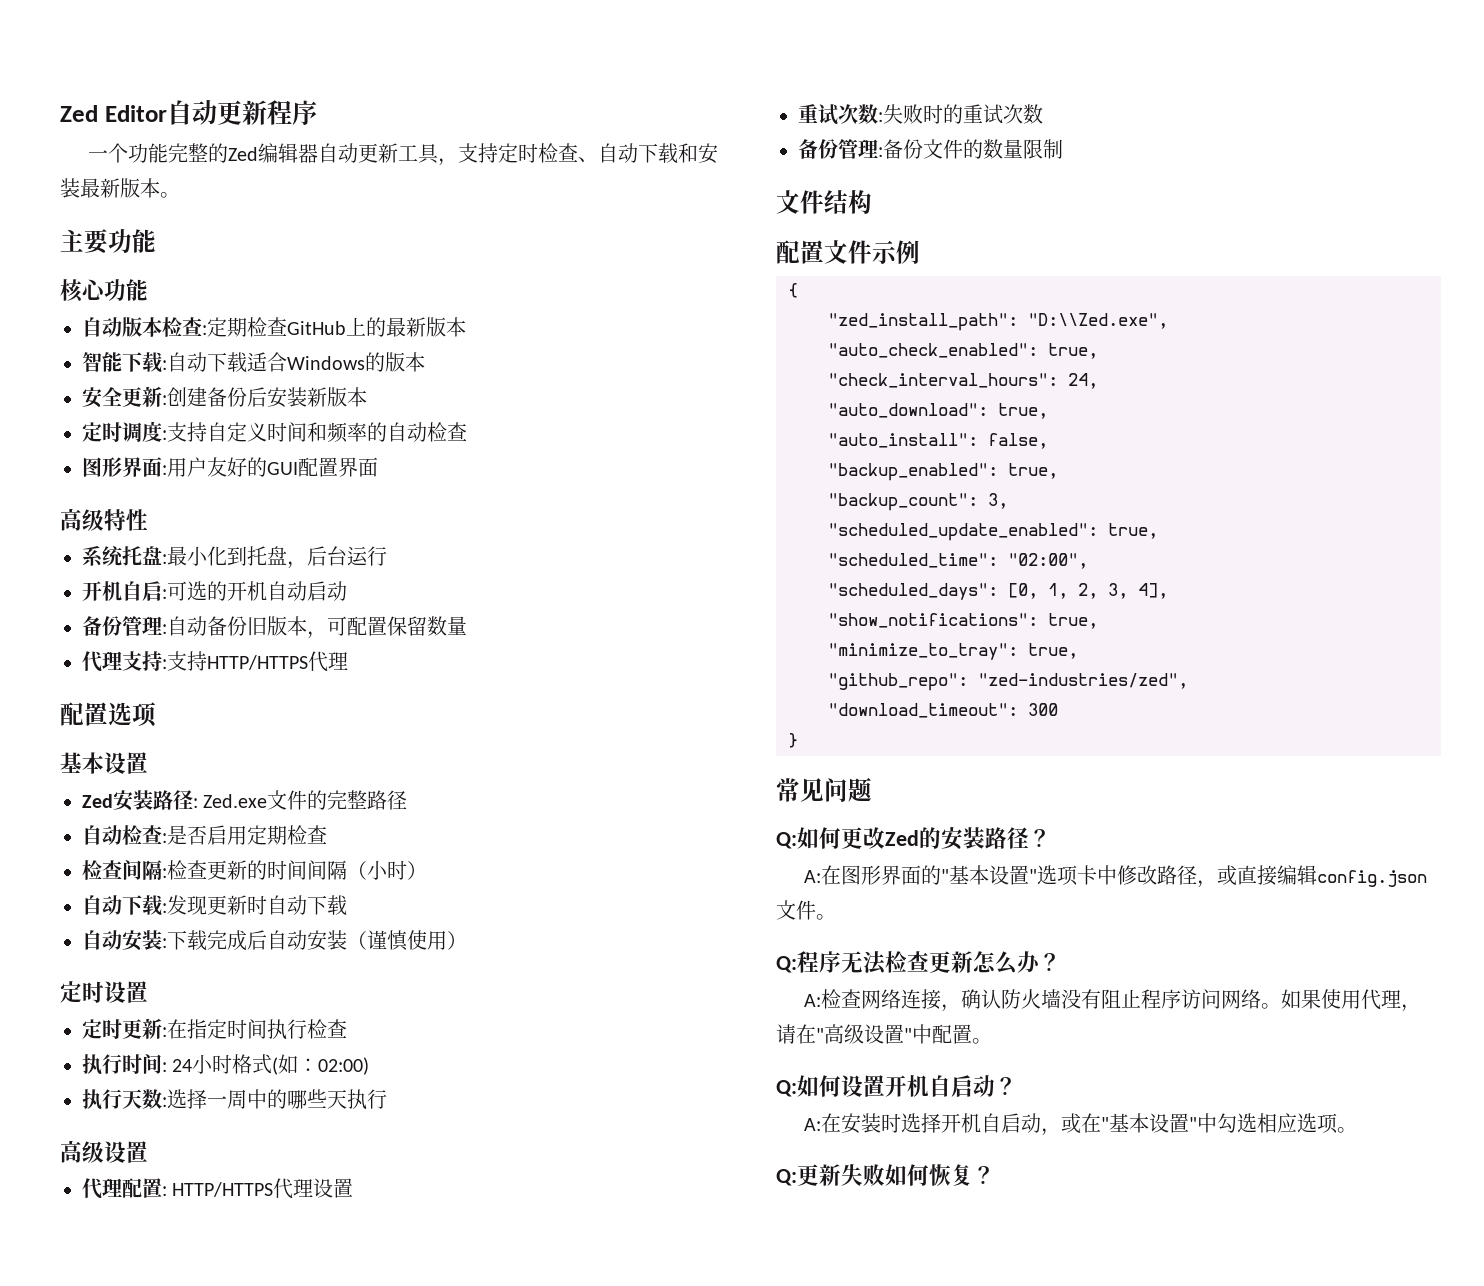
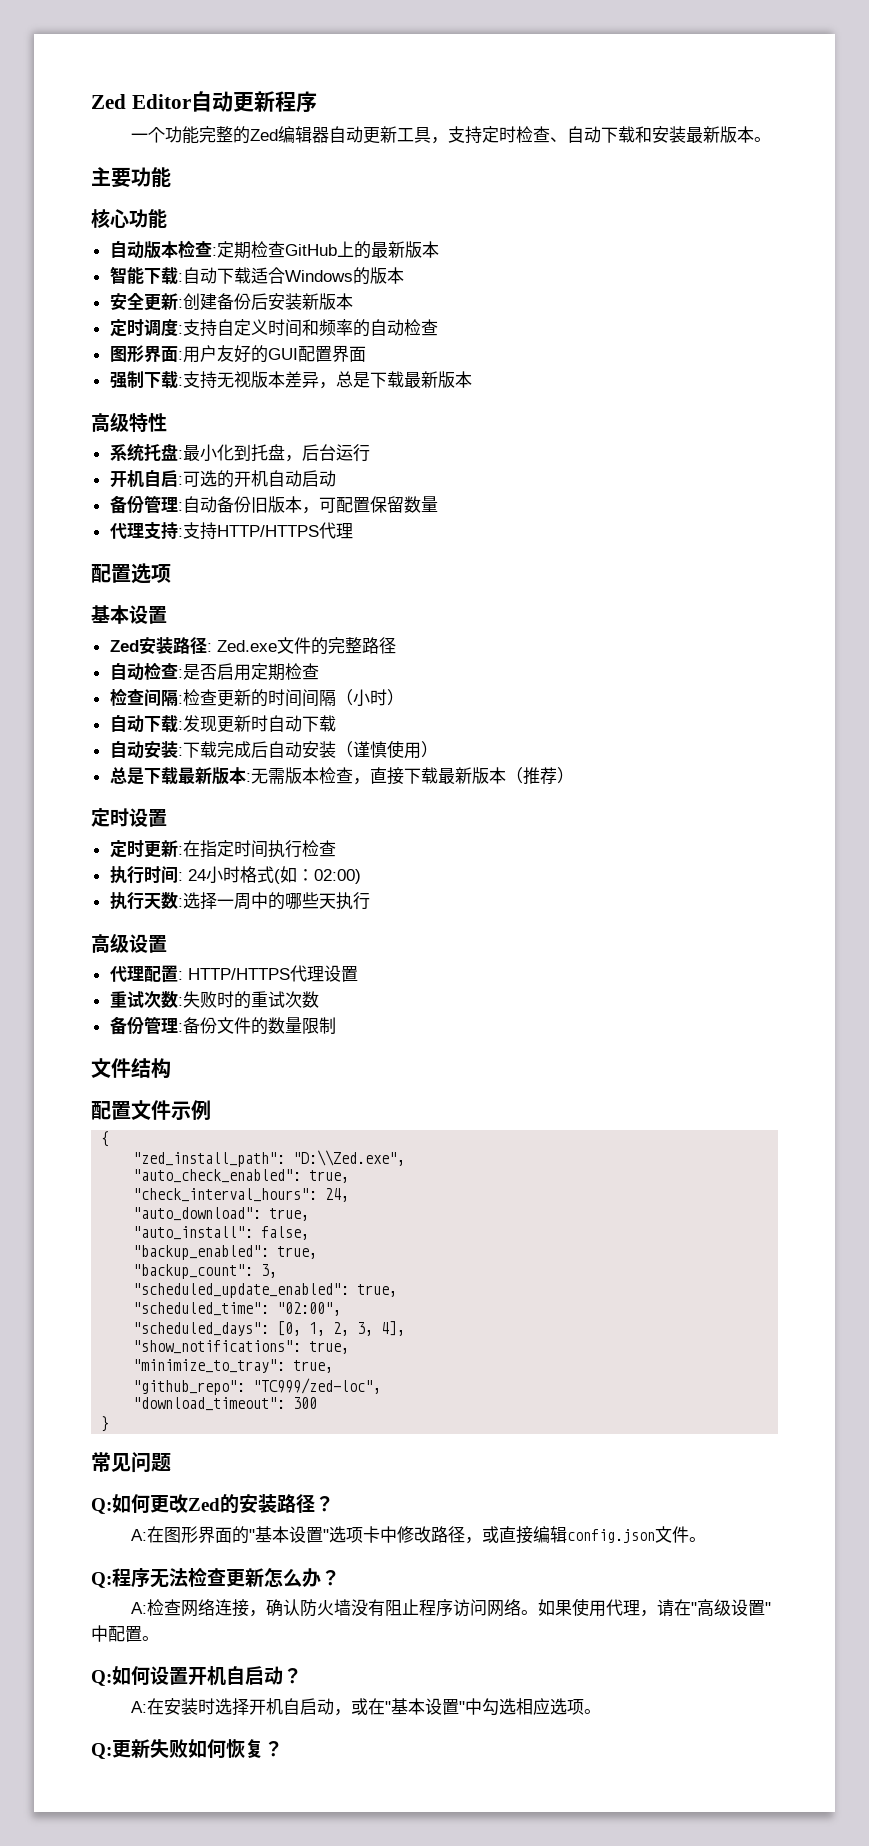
+ 强制下载:支持无视版本差异，总是下载最新版本
+ 总是下载最新版本:无需版本检查，直接下载最新版本（推荐）
- "github_repo": "zed-industries/zed",
+ "github_repo": "TC999/zed-loc",

